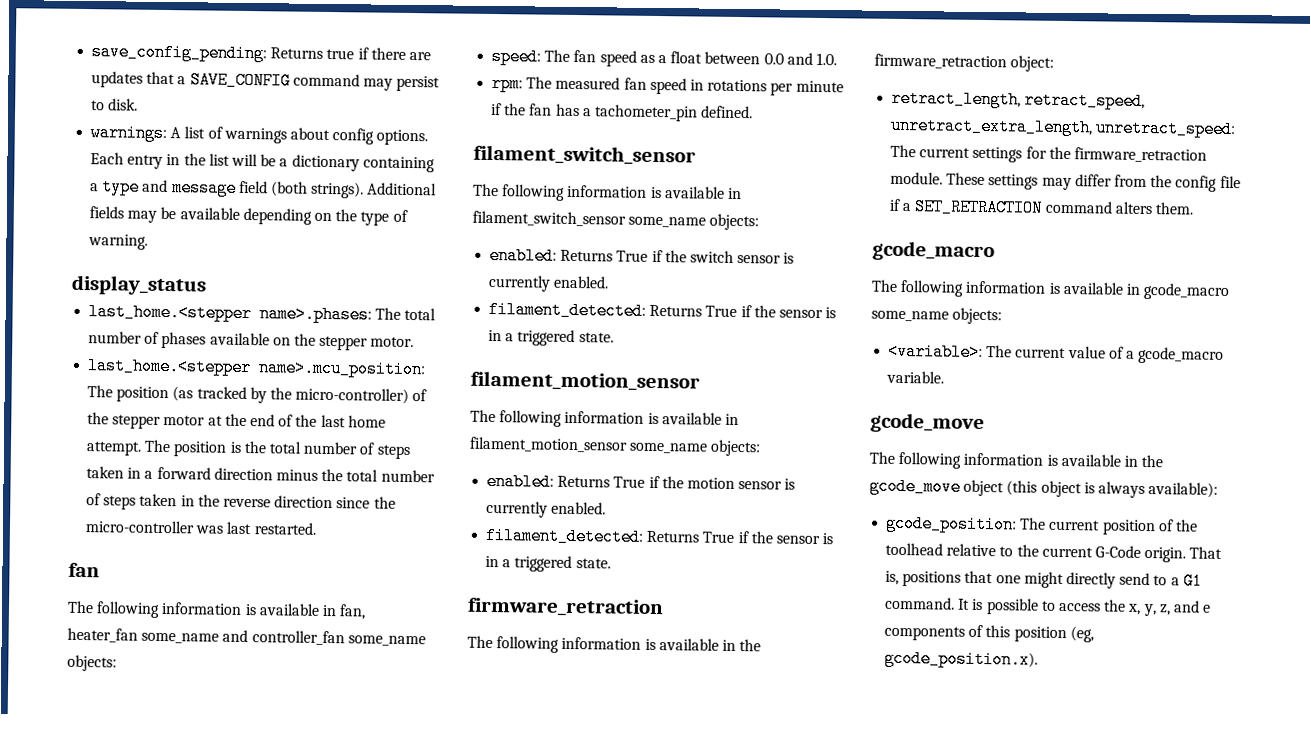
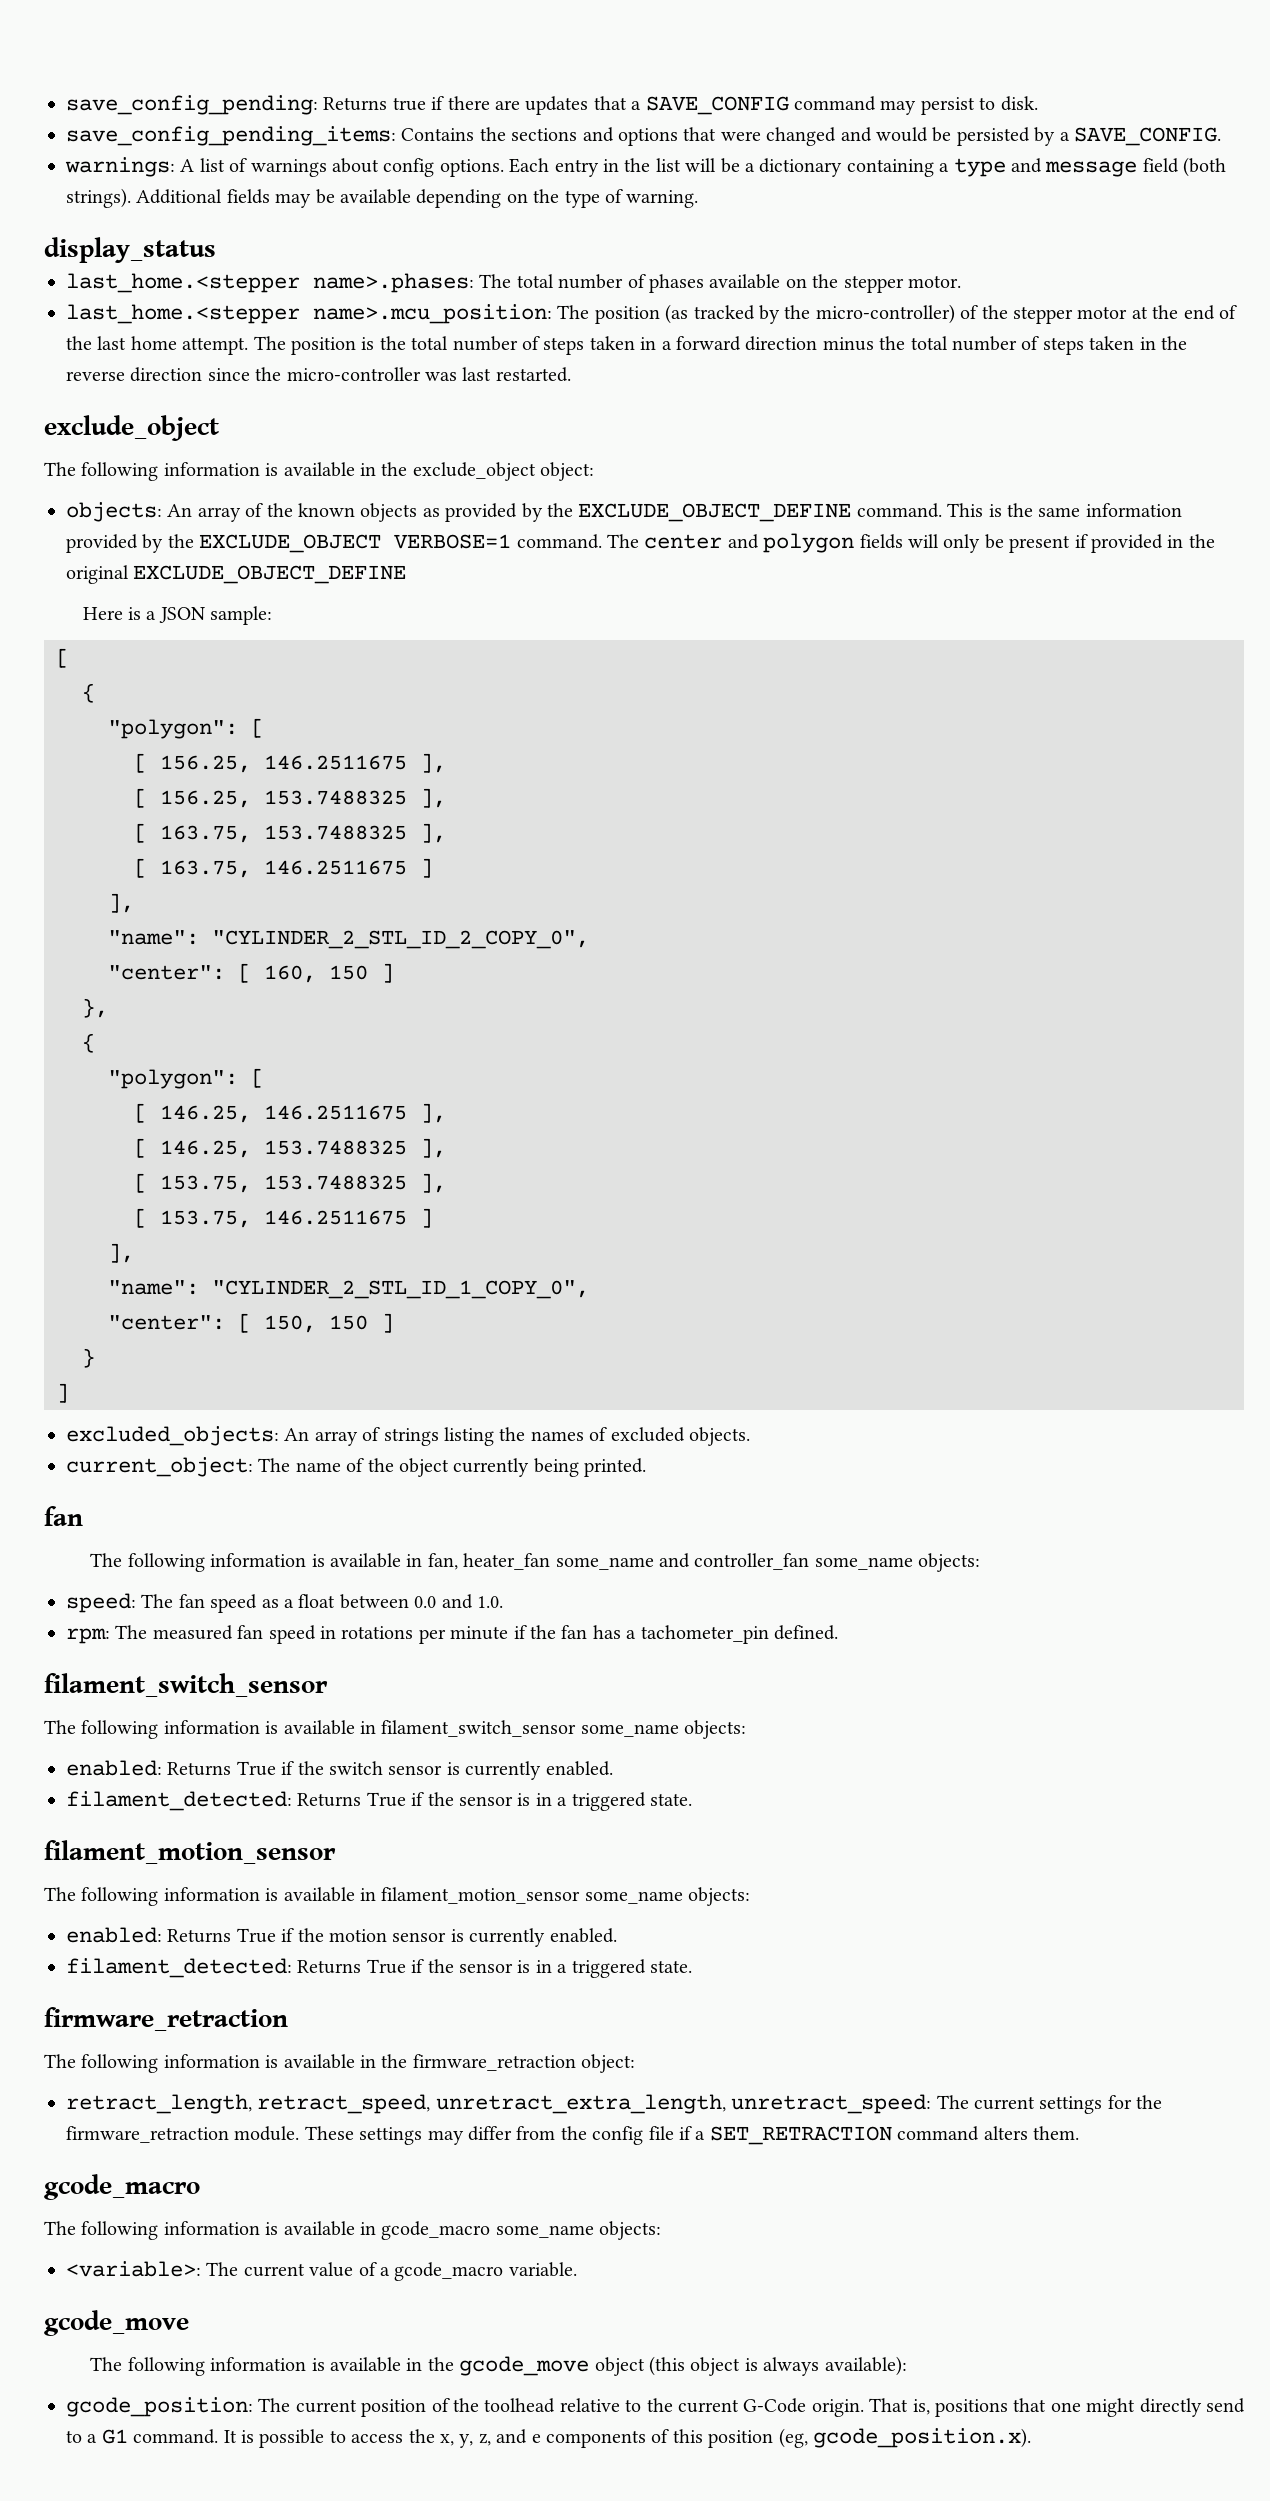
+ save_config_pending_items: Contains the sections and options that were changed and would be persisted by a SAVE_CONFIG.
  The position is the total number of steps taken in a forward direction minus the total number of steps taken in the reverse direction since the micro-controller was last restarted.
+ exclude_object
+ The following information is available in the exclude_object object:
+ objects: An array of the known objects as provided by the EXCLUDE_OBJECT_DEFINE command. This is the same information provided by the EXCLUDE_OBJECT VERBOSE=1 command. The center and polygon fields will only be present if provided in the original EXCLUDE_OBJECT_DEFINE
+ Here is a JSON sample:
+ [
+ {
+ "polygon": [
+ [ 156.25, 146.2511675 ],
+ [ 156.25, 153.7488325 ],
+ [ 163.75, 153.7488325 ],
+ [ 163.75, 146.2511675 ]
+ ],
+ "name": "CYLINDER_2_STL_ID_2_COPY_0",
+ "center": [ 160, 150 ]
+ },
+ {
+ "polygon": [
+ [ 146.25, 146.2511675 ],
+ [ 146.25, 153.7488325 ],
+ [ 153.75, 153.7488325 ],
+ [ 153.75, 146.2511675 ]
+ ],
+ "name": "CYLINDER_2_STL_ID_1_COPY_0",
+ "center": [ 150, 150 ]
+ }
+ ]
+ excluded_objects: An array of strings listing the names of excluded objects.
+ current_object: The name of the object currently being printed.

